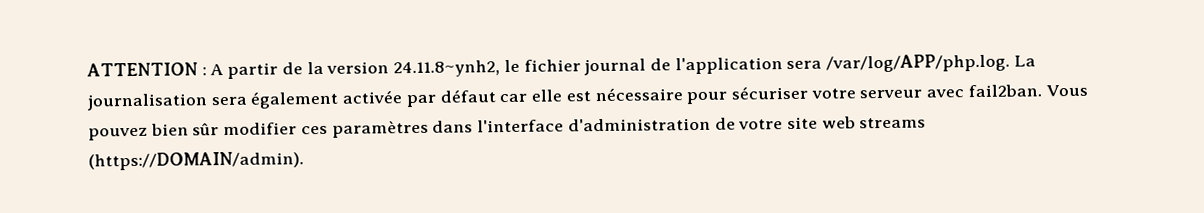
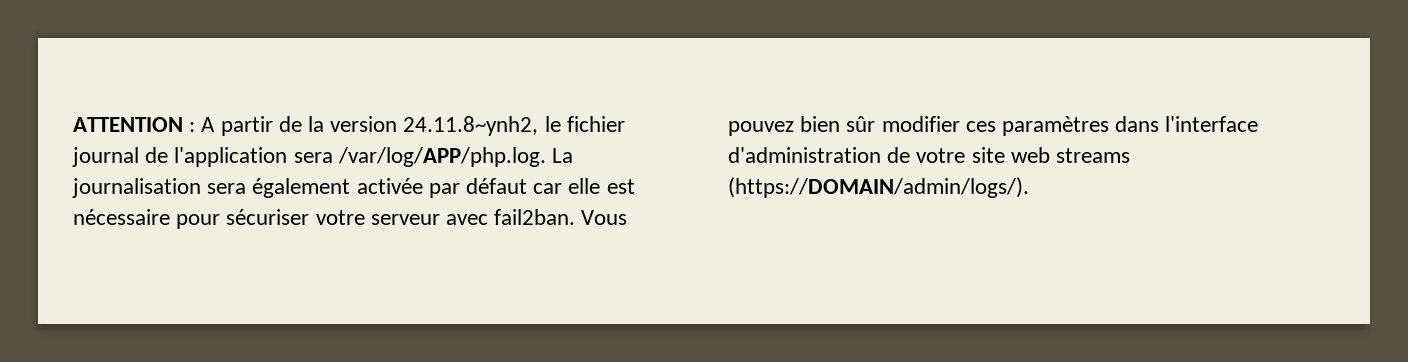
- Vous pouvez bien sûr modifier ces paramètres dans l'interface d'administration de votre site web streams (https://DOMAIN/admin).
+ Vous pouvez bien sûr modifier ces paramètres dans l'interface d'administration de votre site web streams (https://DOMAIN/admin/logs/).

